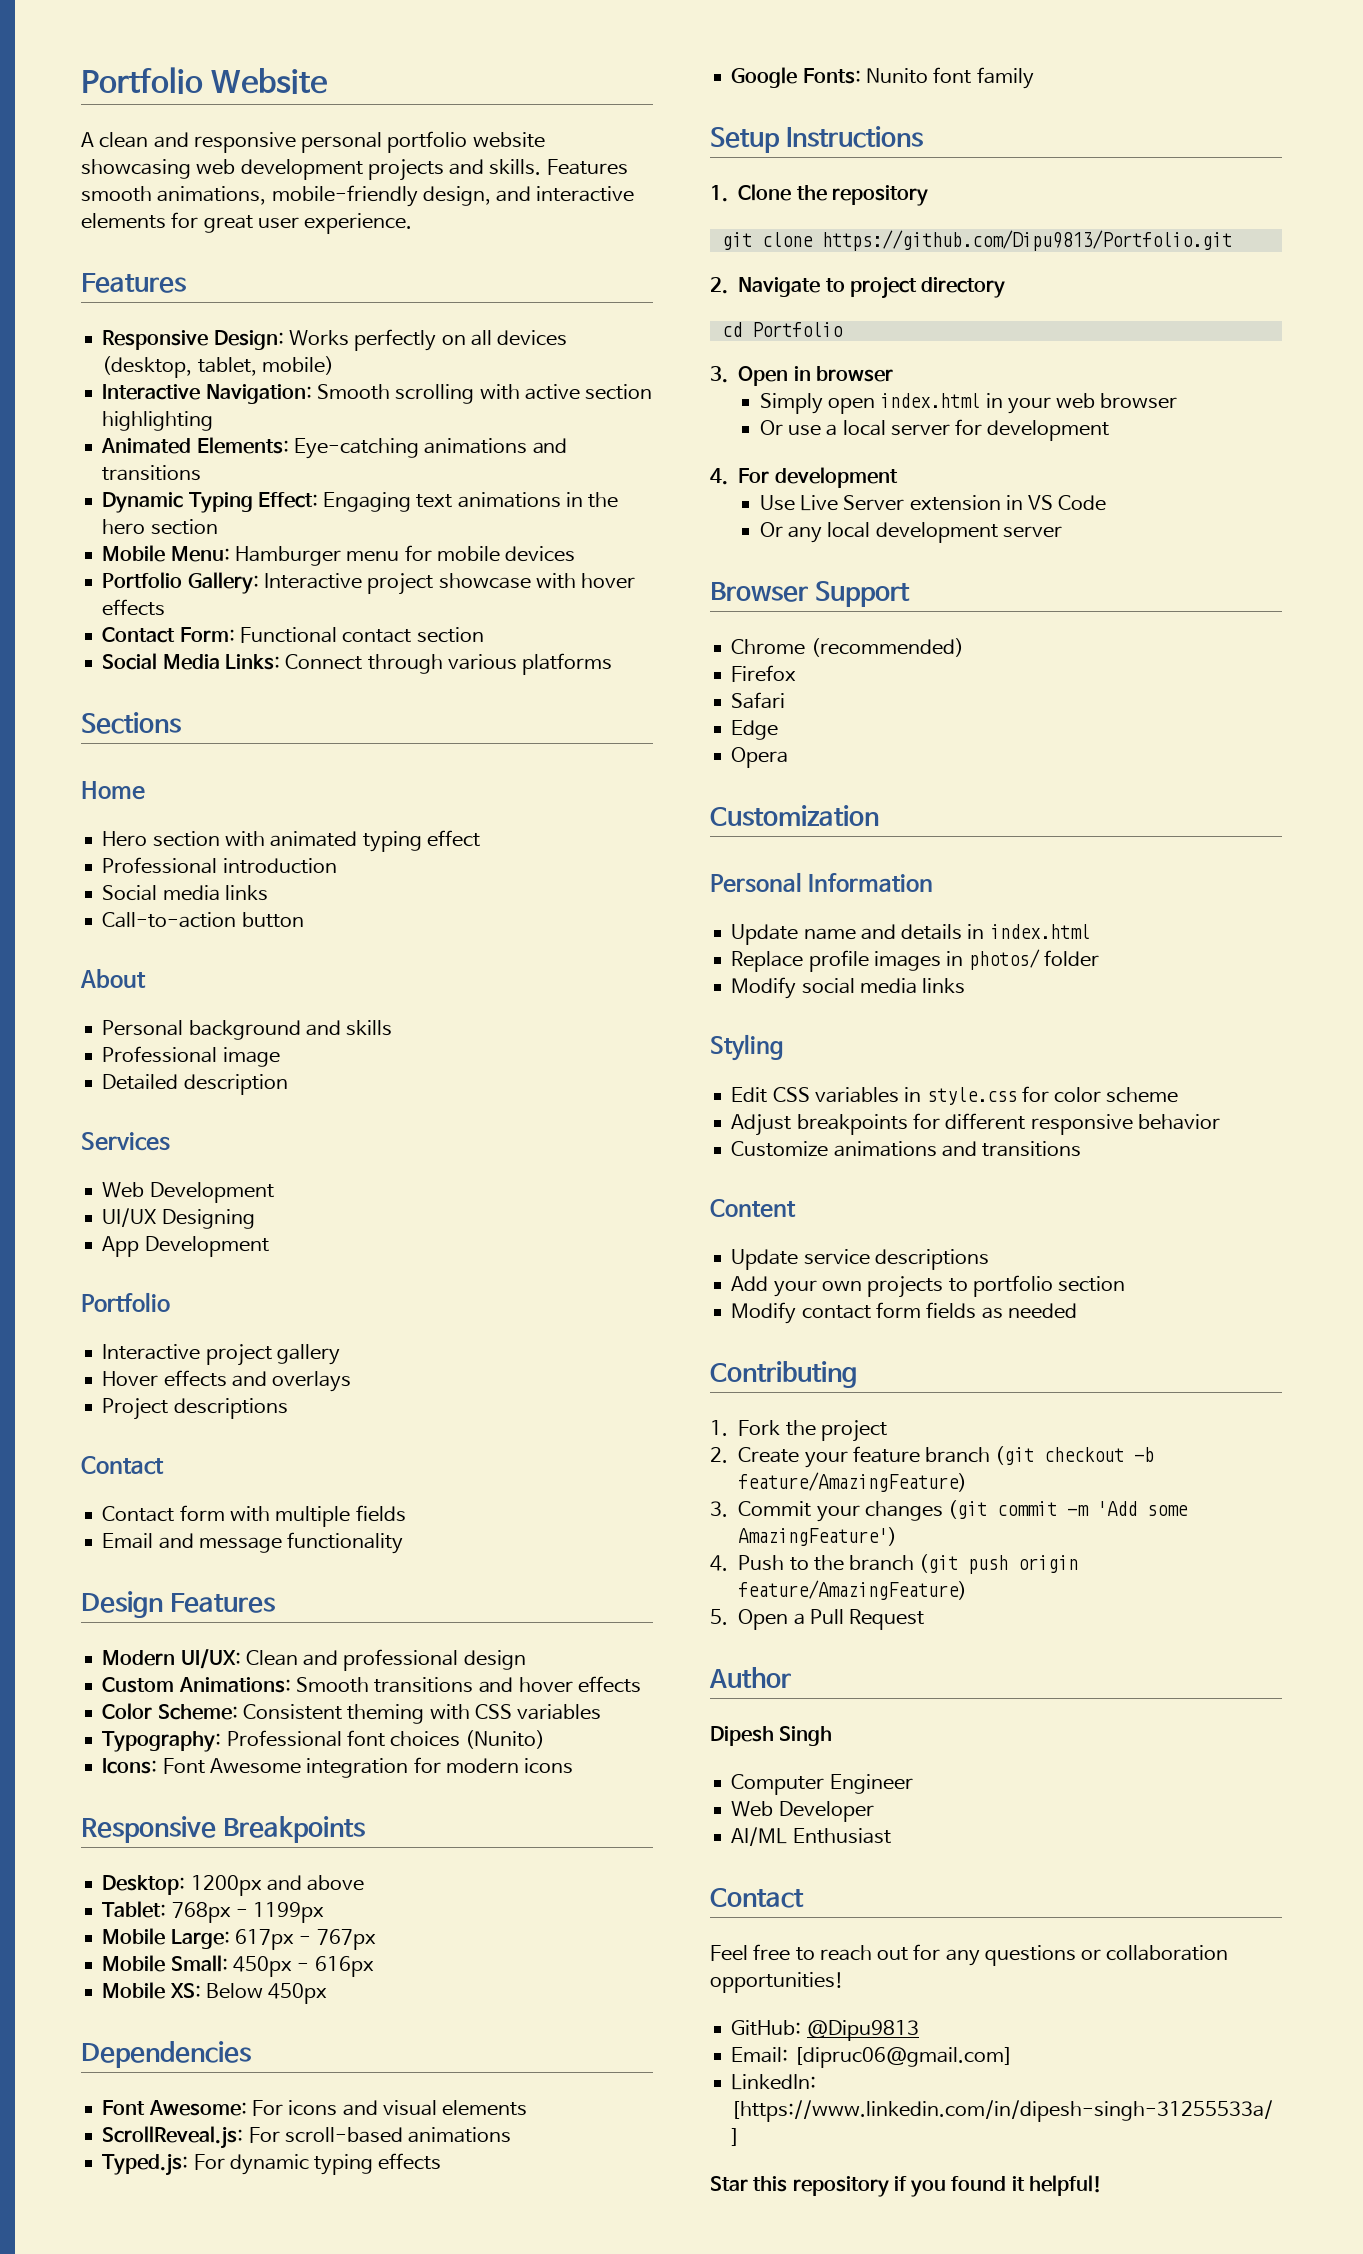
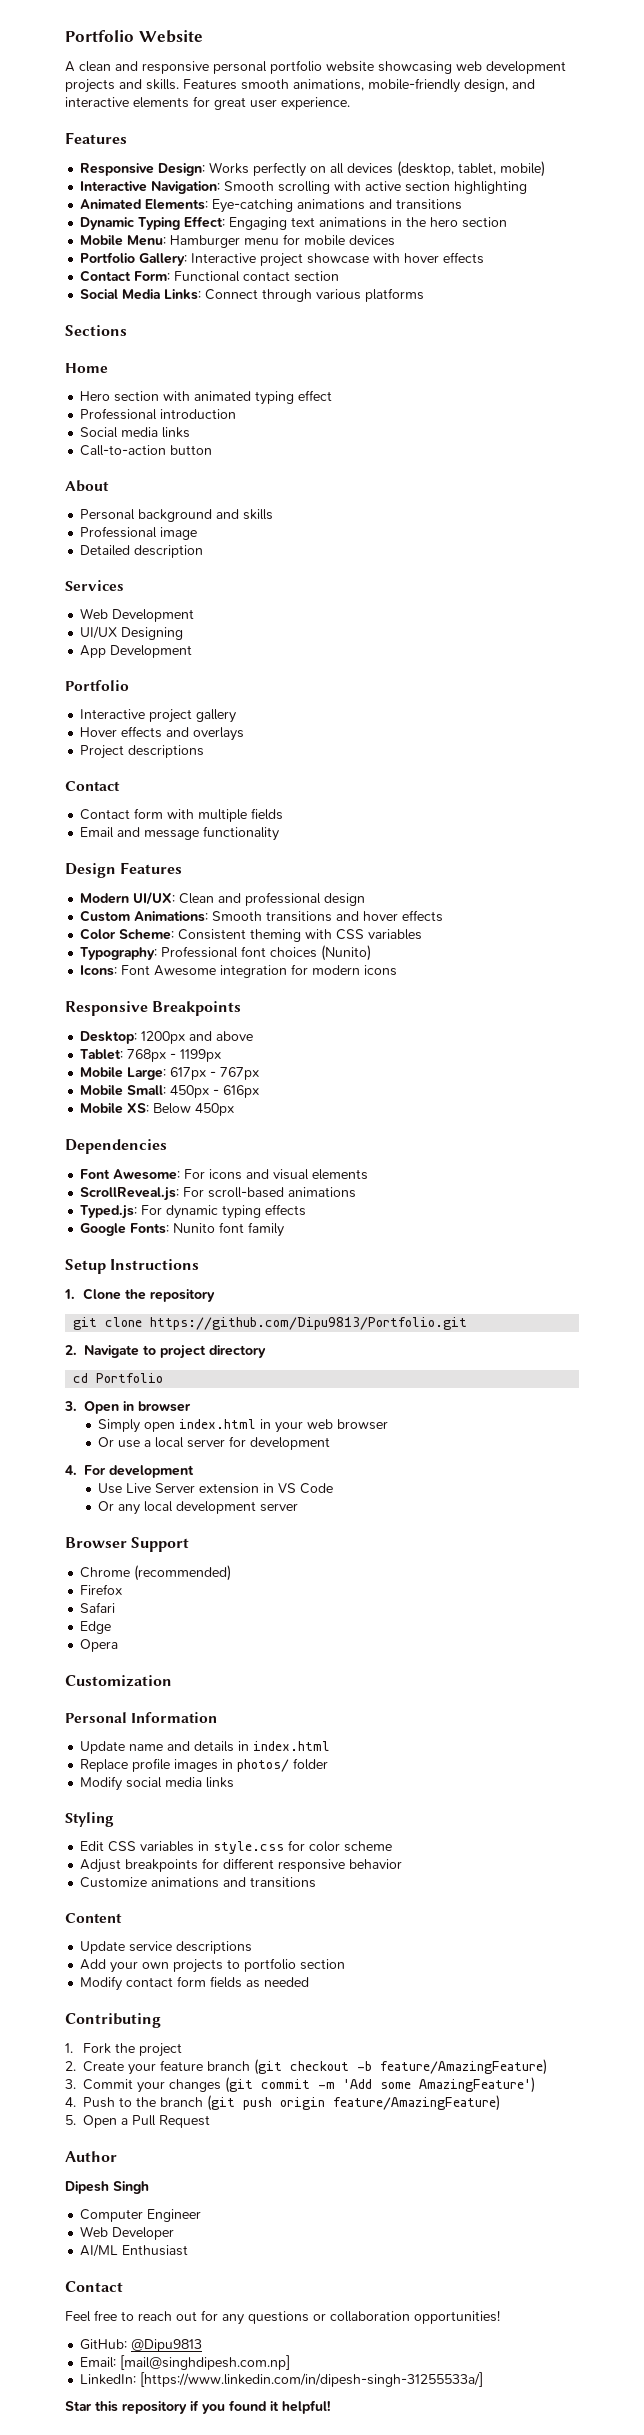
- Email: [dipruc06@gmail.com]
+ Email: [mail@singhdipesh.com.np]

